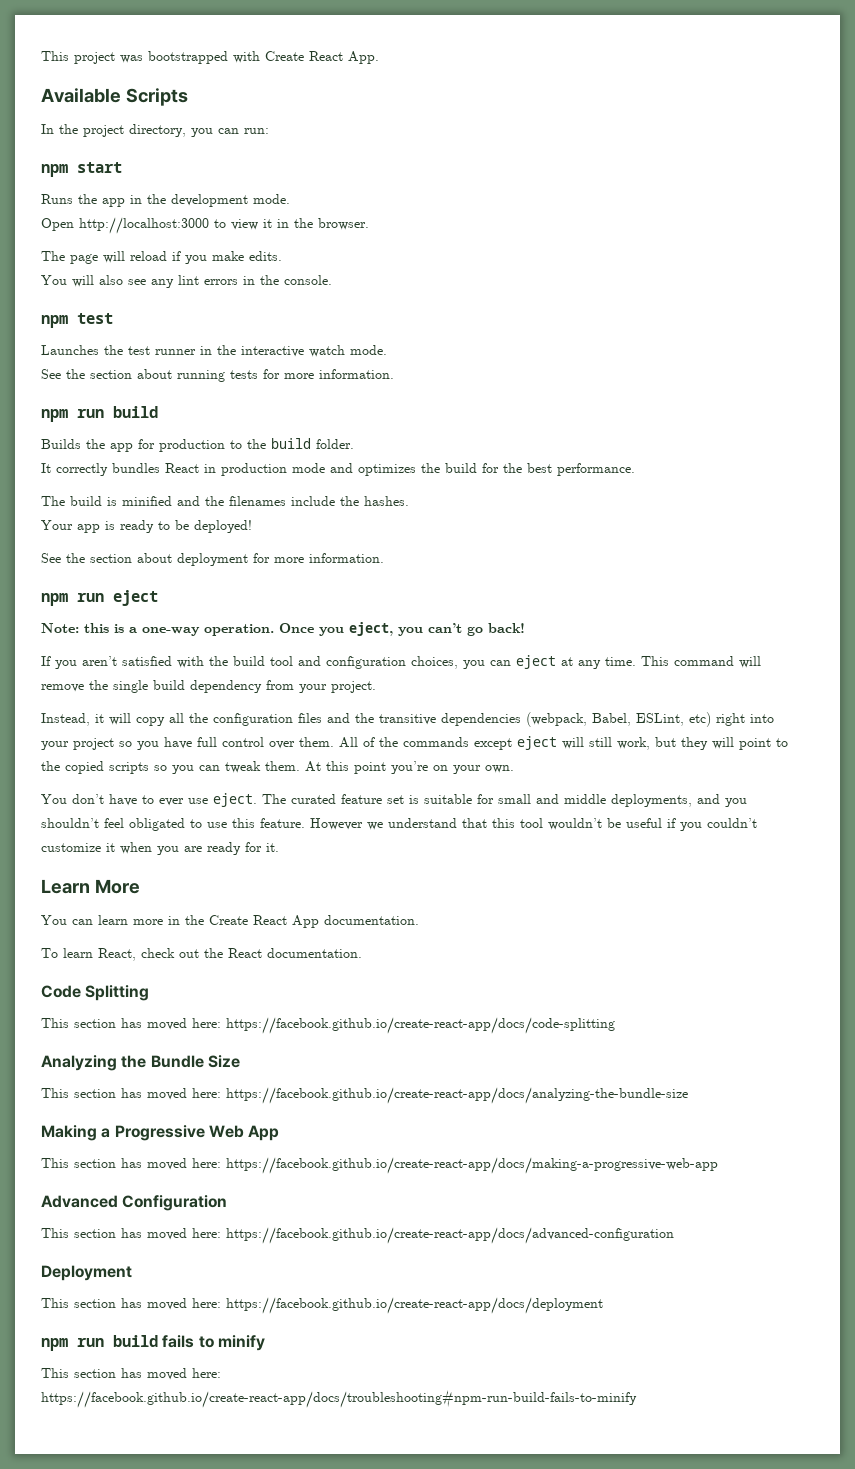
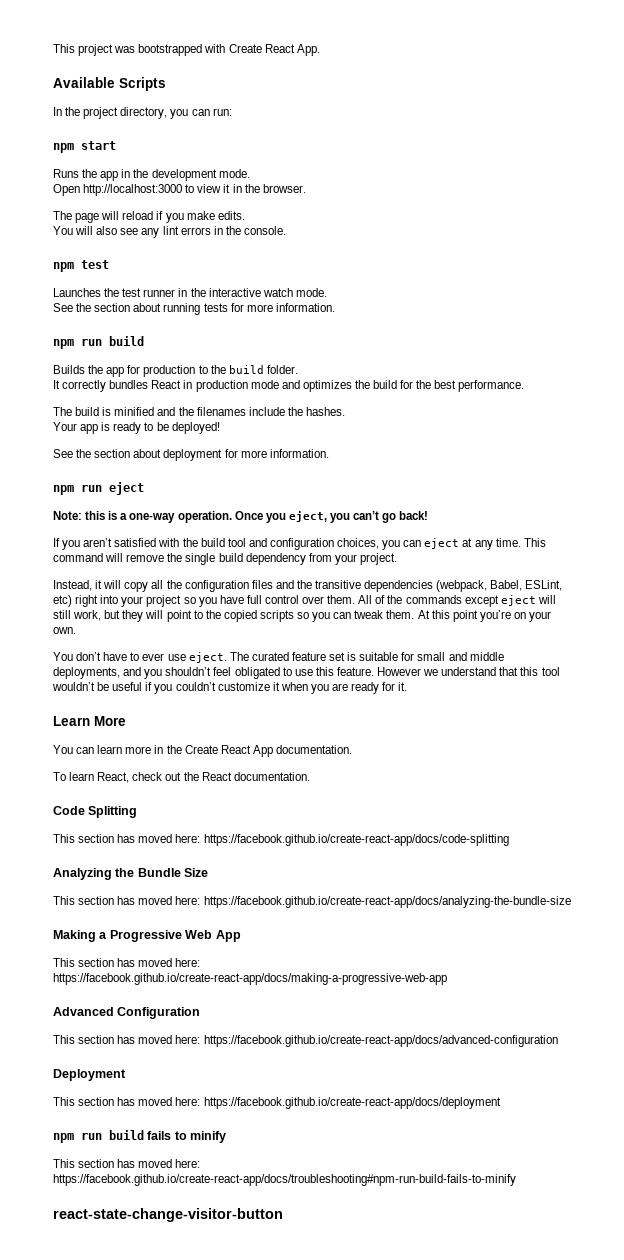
+ react-state-change-visitor-button

